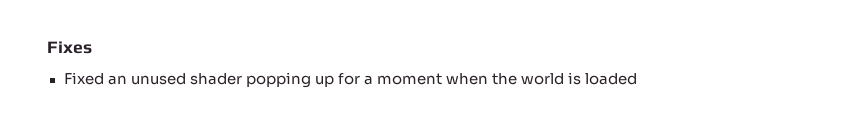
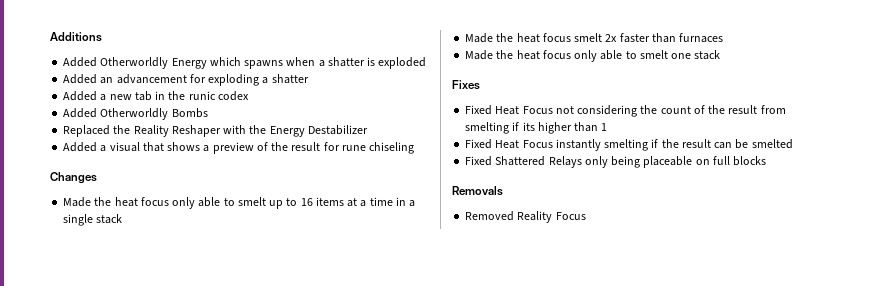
+ Additions
+ Added Otherworldly Energy which spawns when a shatter is exploded
+ Added an advancement for exploding a shatter
+ Added a new tab in the runic codex
+ Added Otherworldly Bombs
+ Replaced the Reality Reshaper with the Energy Destabilizer
+ Added a visual that shows a preview of the result for rune chiseling
+ Changes
+ Made the heat focus only able to smelt up to 16 items at a time in a single stack
+ Made the heat focus smelt 2x faster than furnaces
+ Made the heat focus only able to smelt one stack
  Fixes
- Fixed an unused shader popping up for a moment when the world is loaded
+ Fixed Heat Focus not considering the count of the result from smelting if its higher than 1
+ Fixed Heat Focus instantly smelting if the result can be smelted
+ Fixed Shattered Relays only being placeable on full blocks
+ Removals
+ Removed Reality Focus

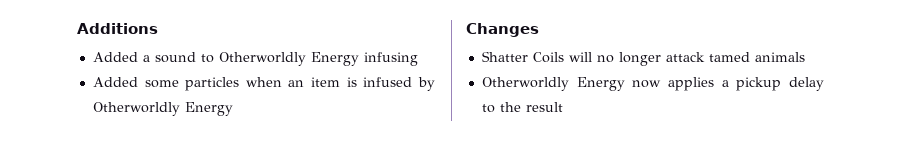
- Added Otherworldly Energy which spawns when a shatter is exploded
- Added an advancement for exploding a shatter
- Added a new tab in the runic codex
- Added Otherworldly Bombs
- Replaced the Reality Reshaper with the Energy Destabilizer
- Added a visual that shows a preview of the result for rune chiseling
+ Added a sound to Otherworldly Energy infusing
+ Added some particles when an item is infused by Otherworldly Energy
  Changes
- Made the heat focus only able to smelt up to 16 items at a time in a single stack
- Made the heat focus smelt 2x faster than furnaces
- Made the heat focus only able to smelt one stack
- Fixes
- Fixed Heat Focus not considering the count of the result from smelting if its higher than 1
- Fixed Heat Focus instantly smelting if the result can be smelted
- Fixed Shattered Relays only being placeable on full blocks
- Removals
- Removed Reality Focus
+ Shatter Coils will no longer attack tamed animals
+ Otherworldly Energy now applies a pickup delay to the result

